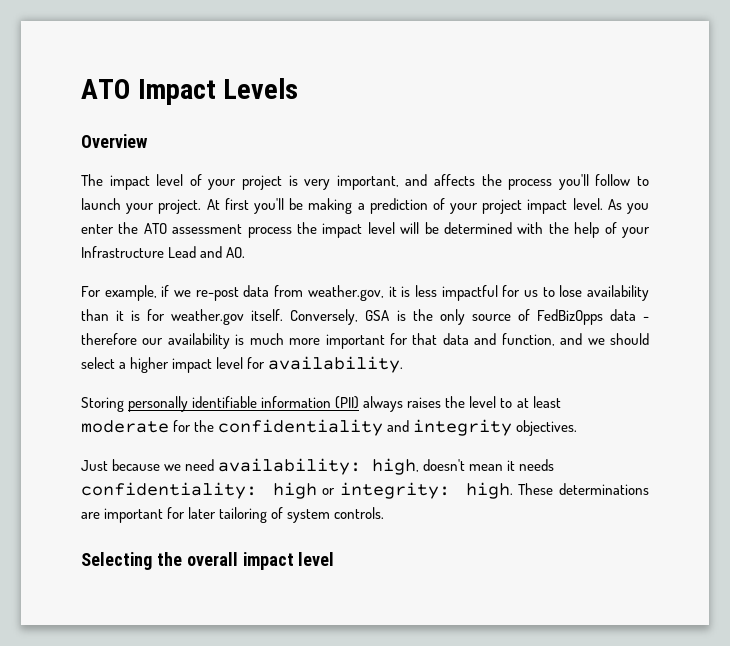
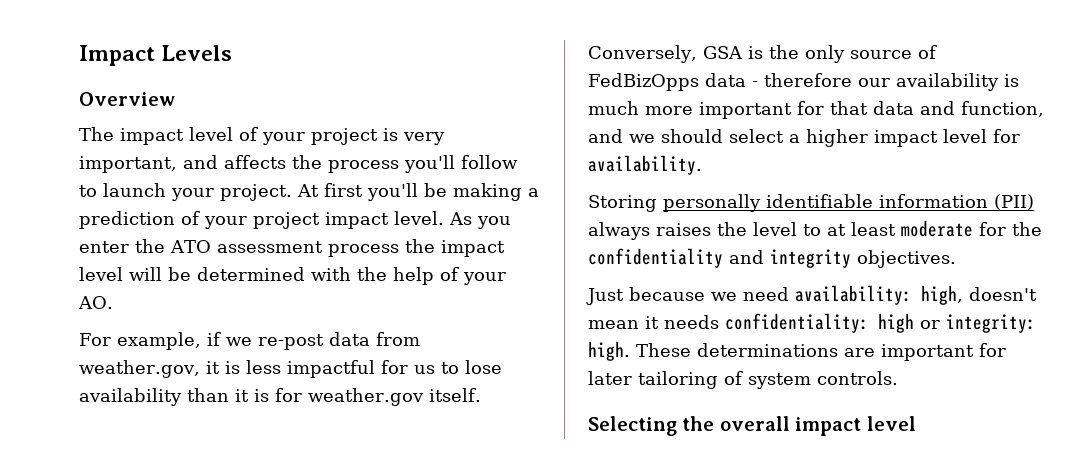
- ATO Impact Levels
+ Impact Levels
- As you enter the ATO assessment process the impact level will be determined with the help of your Infrastructure Lead and AO.
+ As you enter the ATO assessment process the impact level will be determined with the help of your AO.

